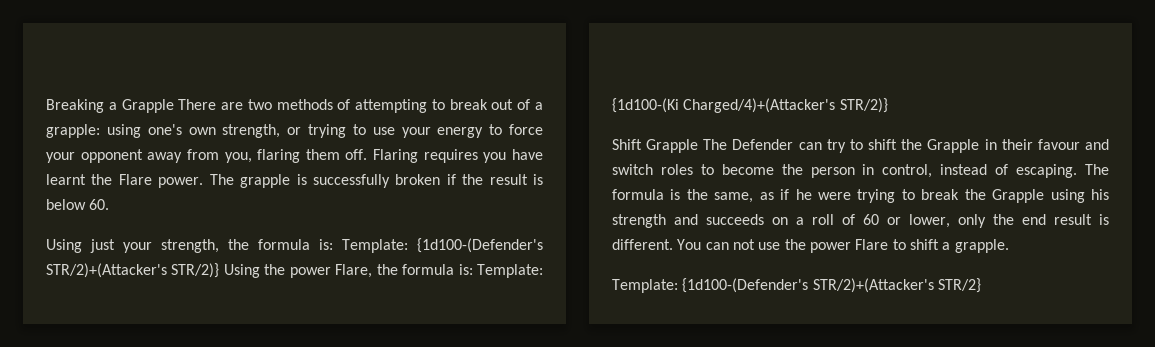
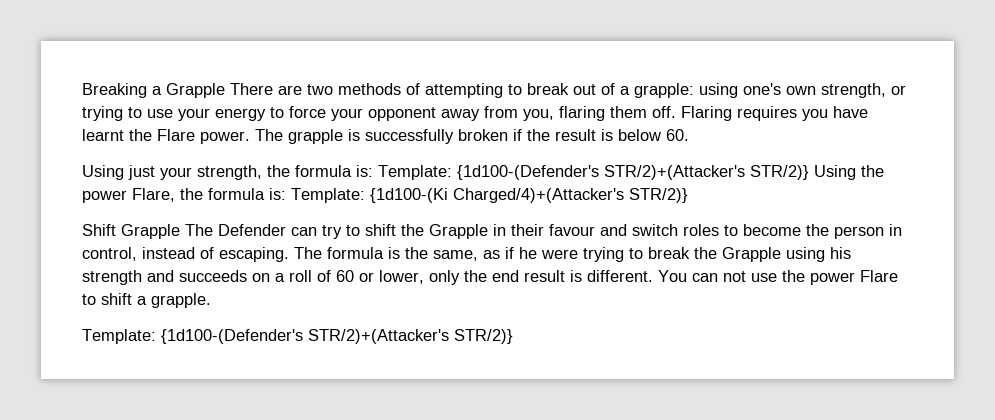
  You can not use the power Flare to shift a grapple.
- Template: {1d100-(Defender's STR/2)+(Attacker's STR/2}
+ Template: {1d100-(Defender's STR/2)+(Attacker's STR/2)}

